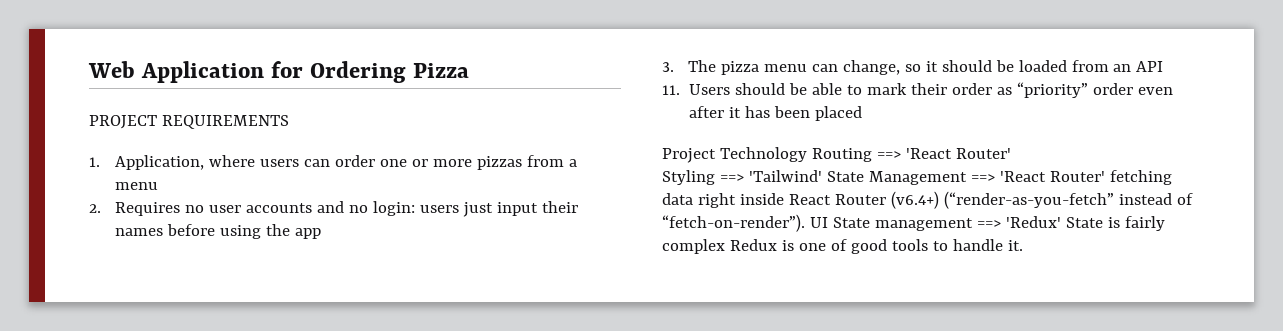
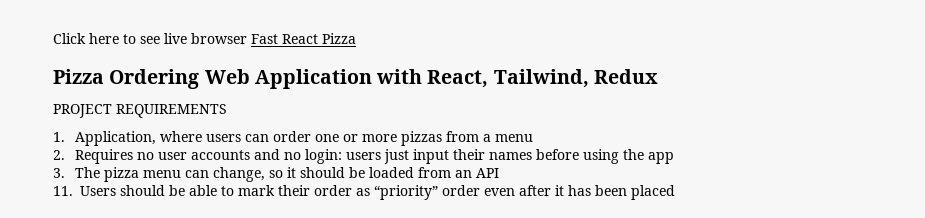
- Web Application for Ordering Pizza
+ Click here to see live browser Fast React Pizza
+ Pizza Ordering Web Application with React, Tailwind, Redux
- Project Technology Routing ==> 'React Router'
- Styling ==> 'Tailwind' State Management ==> 'React Router' fetching data right inside React Router (v6.4+) (“render-as-you-fetch” instead of “fetch-on-render”). UI State management ==> 'Redux' State is fairly complex Redux is one of good tools to handle it.

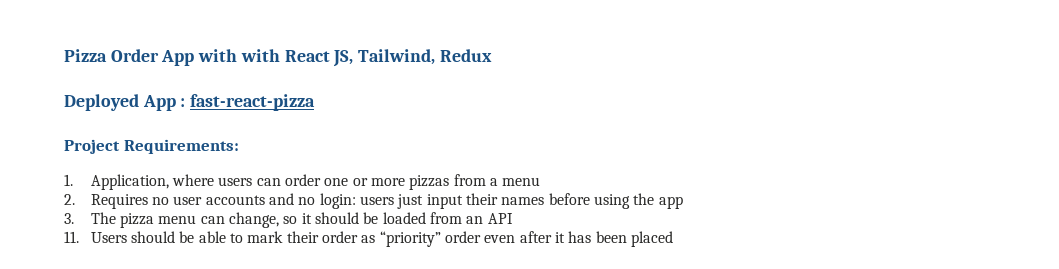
- Click here to see live browser Fast React Pizza
- Pizza Ordering Web Application with React, Tailwind, Redux
- PROJECT REQUIREMENTS
+ Pizza Order App with with React JS, Tailwind, Redux
+ Deployed App : fast-react-pizza
+ Project Requirements:

